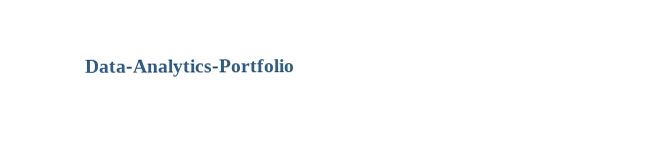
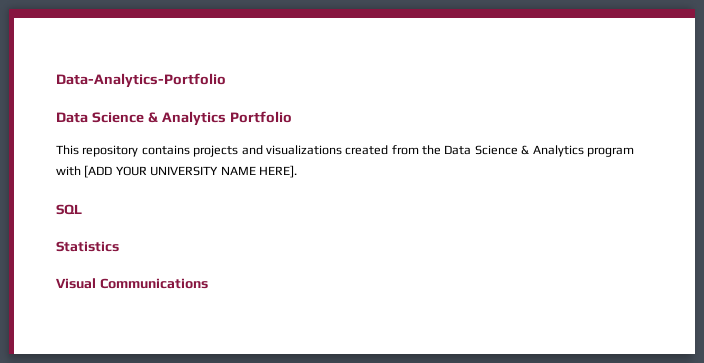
+ Data Science & Analytics Portfolio
+ This repository contains projects and visualizations created from the Data Science & Analytics program with [ADD YOUR UNIVERSITY NAME HERE].
+ SQL
+ Statistics
+ Visual Communications

